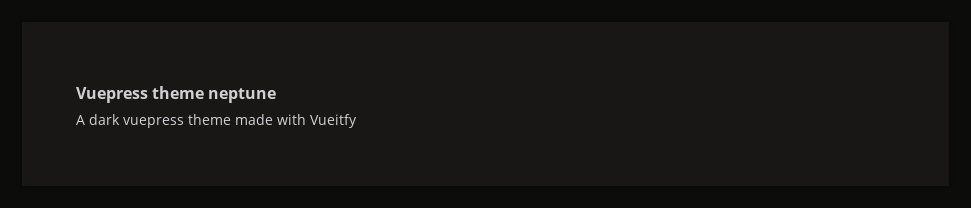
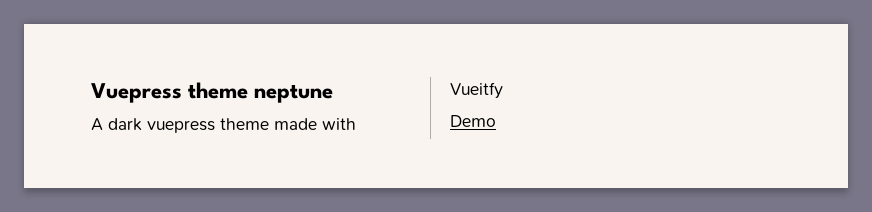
+ Demo

